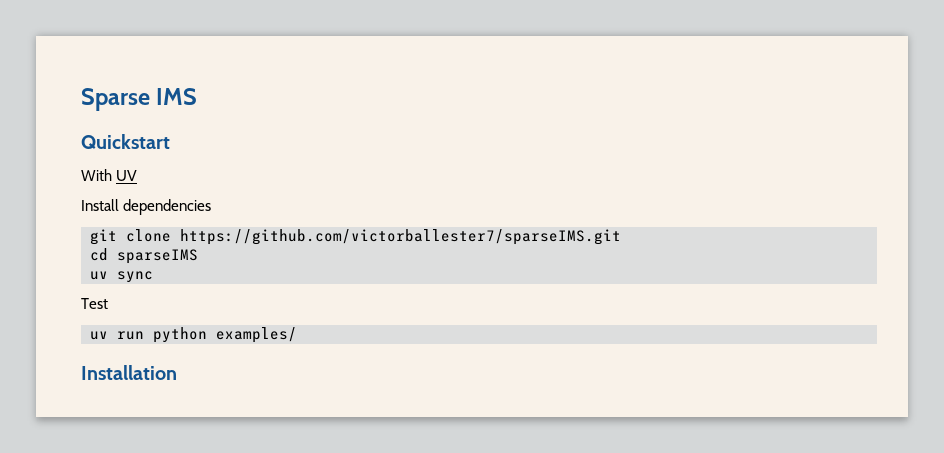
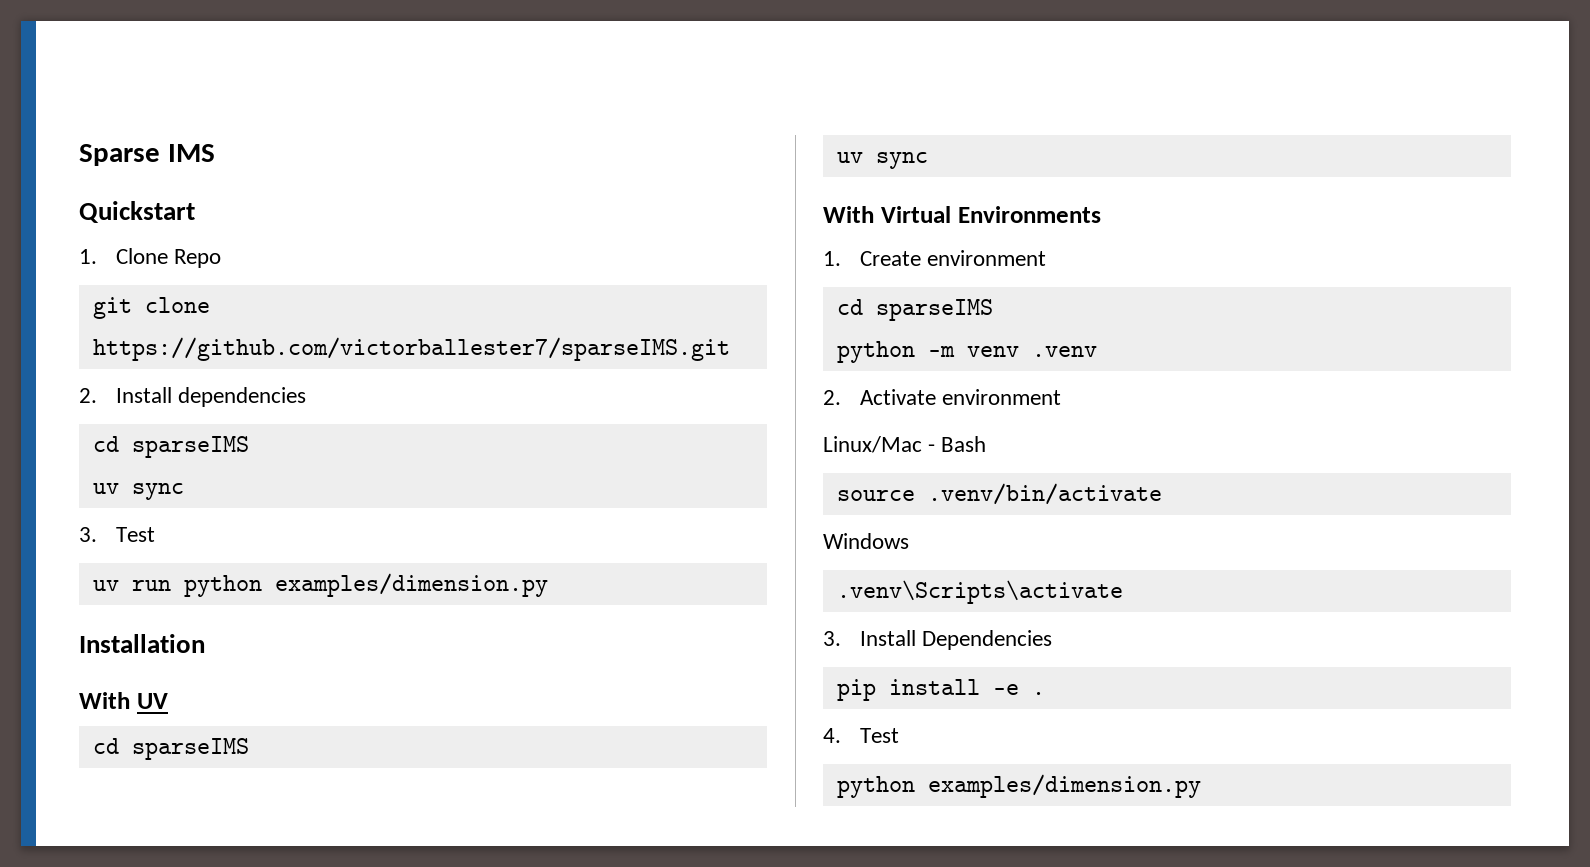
- With UV
- Install dependencies
+ 1. Clone Repo
+ 2. Install dependencies
  cd sparseIMS
  uv sync
- Test
+ 3. Test
- uv run python examples/
+ uv run python examples/dimension.py
+ With UV
+ cd sparseIMS
+ uv sync
+ With Virtual Environments
+ 1. Create environment
+ cd sparseIMS
+ python -m venv .venv
+ 2. Activate environment
+ Linux/Mac - Bash
+ source .venv/bin/activate
+ Windows
+ .venv\Scripts\activate
+ 3. Install Dependencies
+ pip install -e .
+ 4. Test
+ python examples/dimension.py

